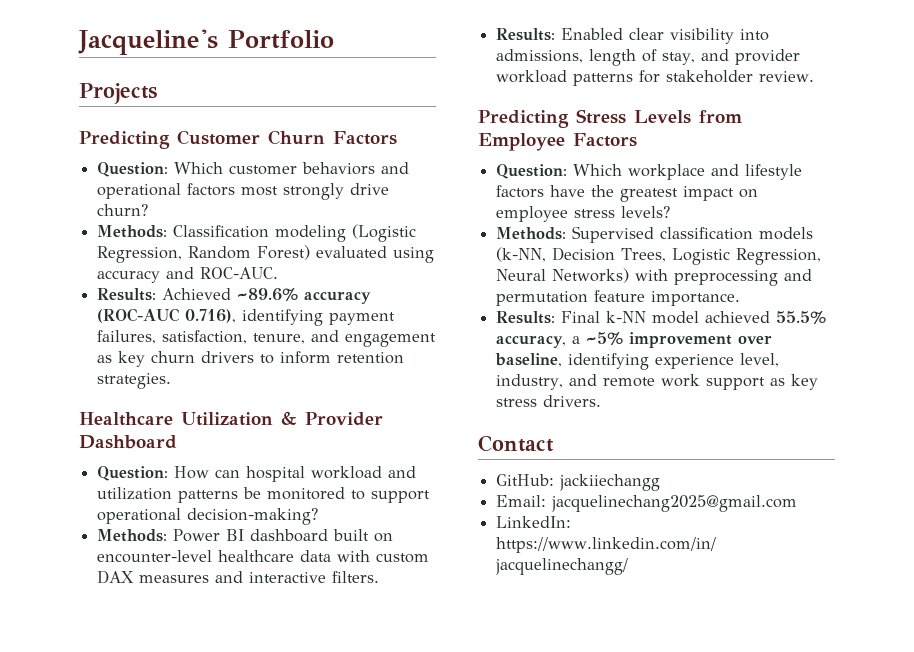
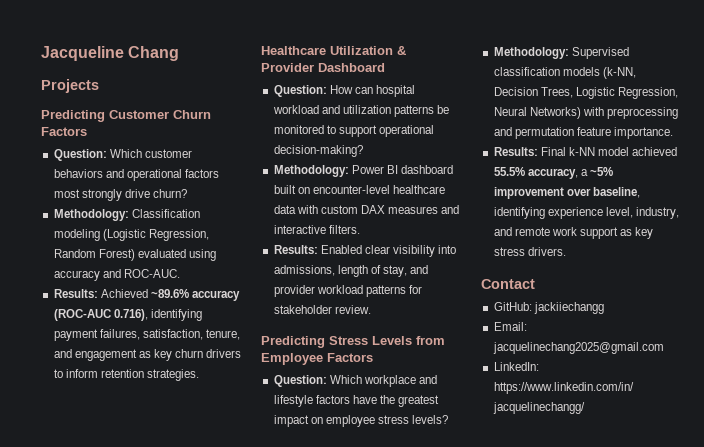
- Jacqueline's Portfolio
+ Jacqueline Chang
- Methods: Classification modeling (Logistic Regression, Random Forest) evaluated using accuracy and ROC-AUC.
+ Methodology: Classification modeling (Logistic Regression, Random Forest) evaluated using accuracy and ROC-AUC.
- Methods: Power BI dashboard built on encounter-level healthcare data with custom DAX measures and interactive filters.
+ Methodology: Power BI dashboard built on encounter-level healthcare data with custom DAX measures and interactive filters.
- Methods: Supervised classification models (k-NN, Decision Trees, Logistic Regression, Neural Networks) with preprocessing and permutation feature importance.
+ Methodology: Supervised classification models (k-NN, Decision Trees, Logistic Regression, Neural Networks) with preprocessing and permutation feature importance.

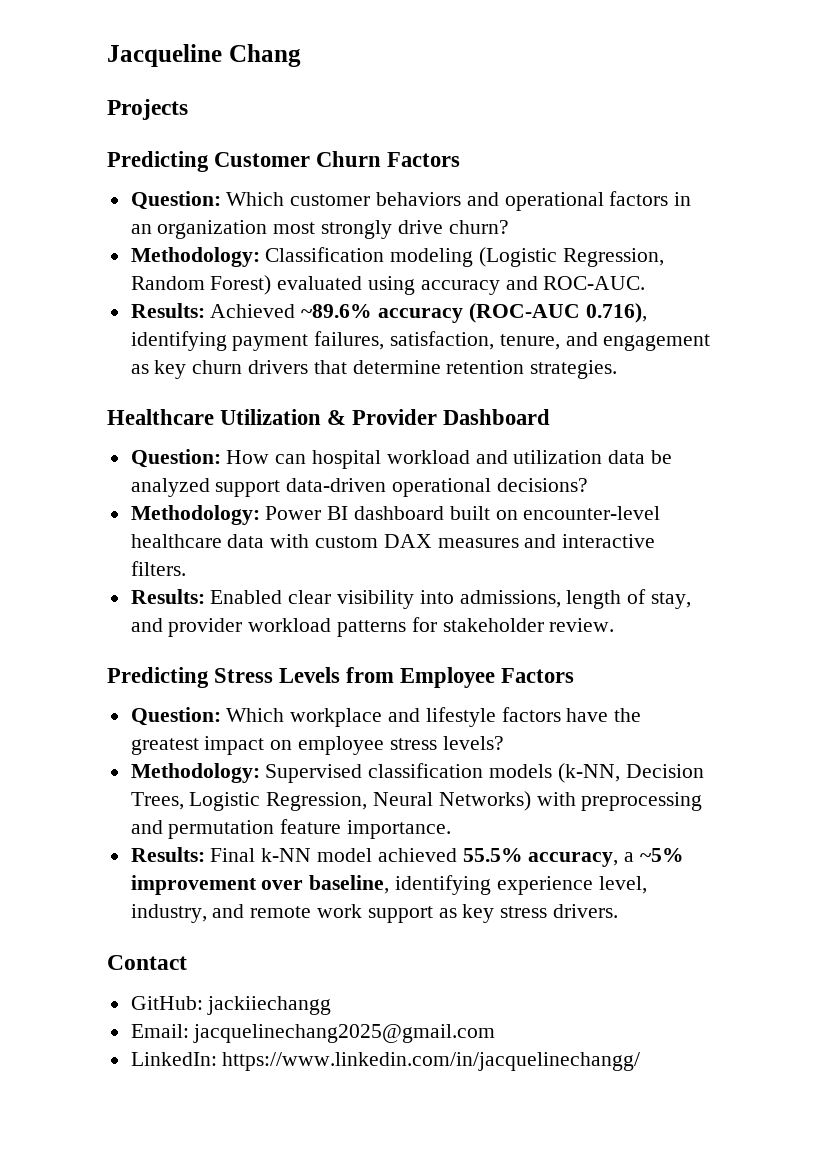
- Question: Which customer behaviors and operational factors most strongly drive churn?
+ Question: Which customer behaviors and operational factors in an organization most strongly drive churn?
- Results: Achieved ~89.6% accuracy (ROC-AUC 0.716), identifying payment failures, satisfaction, tenure, and engagement as key churn drivers to inform retention strategies.
+ Results: Achieved ~89.6% accuracy (ROC-AUC 0.716), identifying payment failures, satisfaction, tenure, and engagement as key churn drivers that determine retention strategies.
- Question: How can hospital workload and utilization patterns be monitored to support operational decision-making?
+ Question: How can hospital workload and utilization data be analyzed support data-driven operational decisions?

